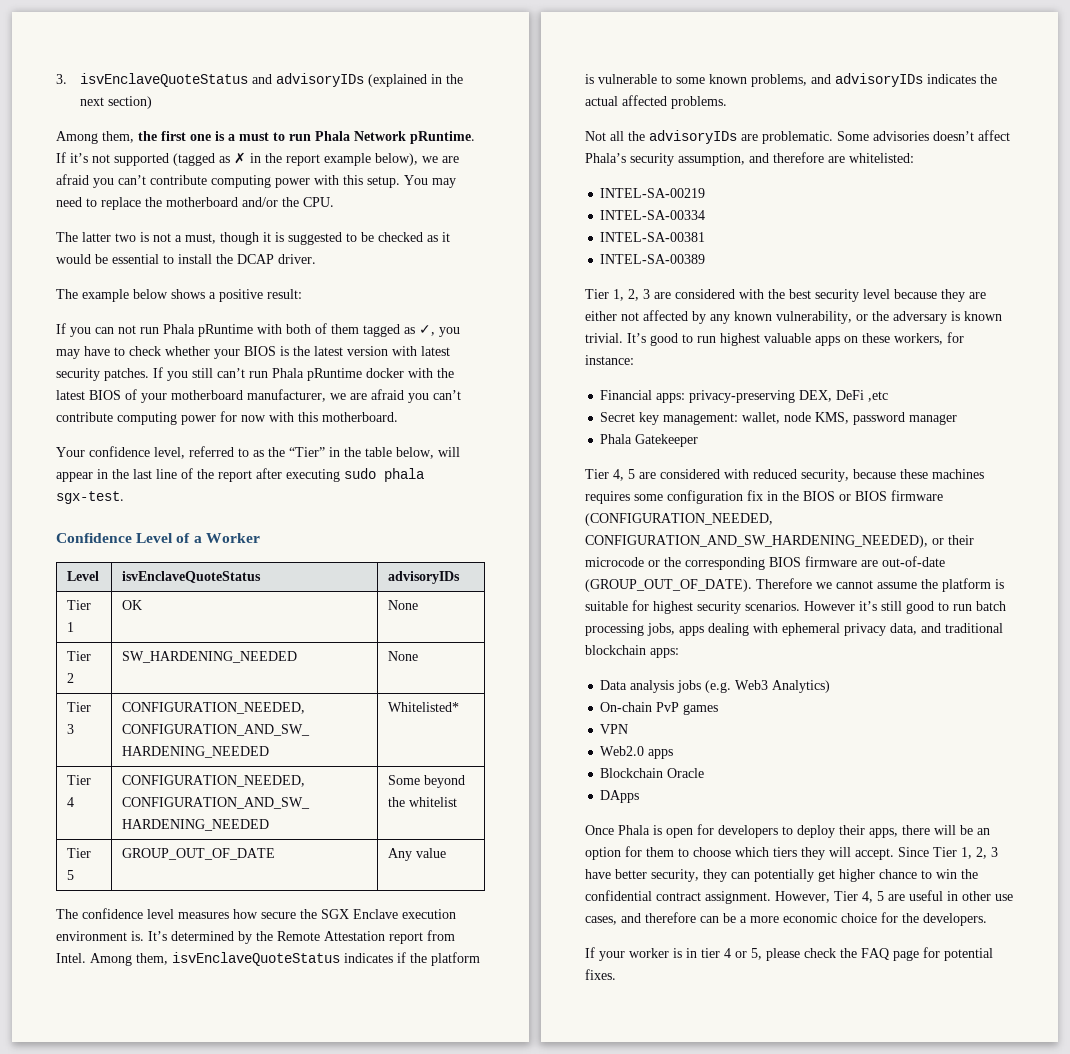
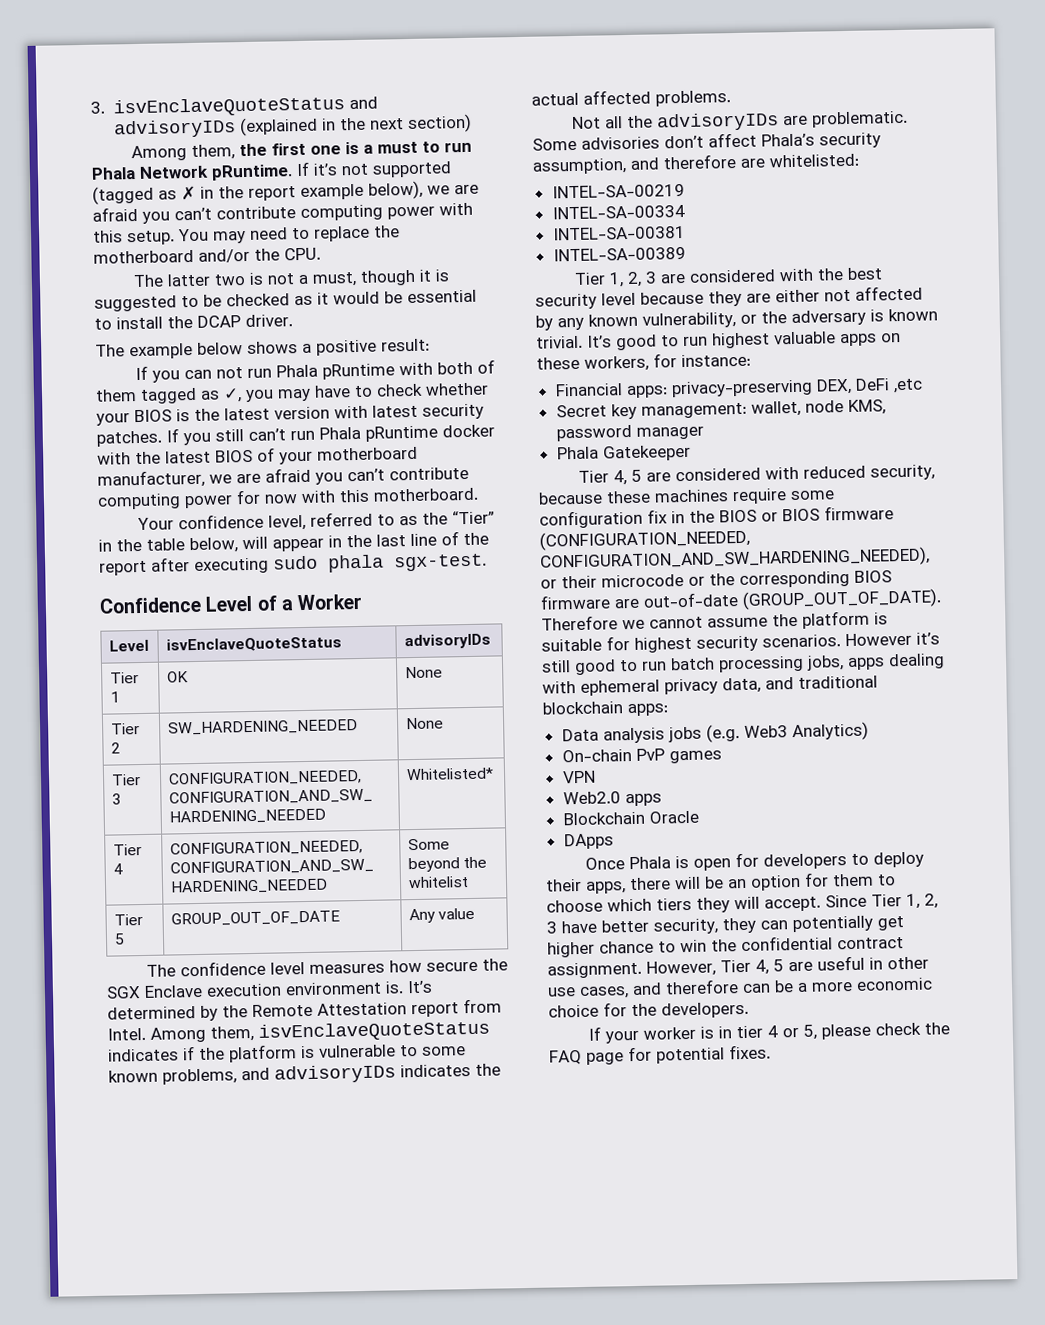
- Some advisories doesn’t affect Phala’s security assumption, and therefore are whitelisted:
+ Some advisories don’t affect Phala’s security assumption, and therefore are whitelisted:
- Tier 4, 5 are considered with reduced security, because these machines requires some configuration fix in the BIOS or BIOS firmware (CONFIGURATION_NEEDED, CONFIGURATION_AND_SW_HARDENING_NEEDED), or their microcode or the corresponding BIOS firmware are out-of-date (GROUP_OUT_OF_DATE).
+ Tier 4, 5 are considered with reduced security, because these machines require some configuration fix in the BIOS or BIOS firmware (CONFIGURATION_NEEDED, CONFIGURATION_AND_SW_HARDENING_NEEDED), or their microcode or the corresponding BIOS firmware are out-of-date (GROUP_OUT_OF_DATE).

